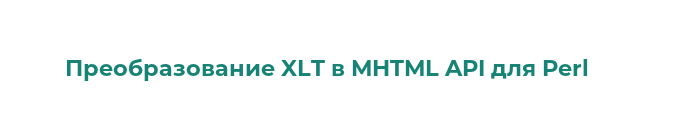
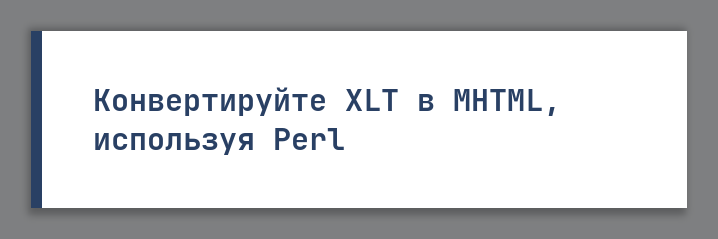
- Преобразование XLT в MHTML API для Perl
+ Конвертируйте XLT в MHTML, используя Perl

